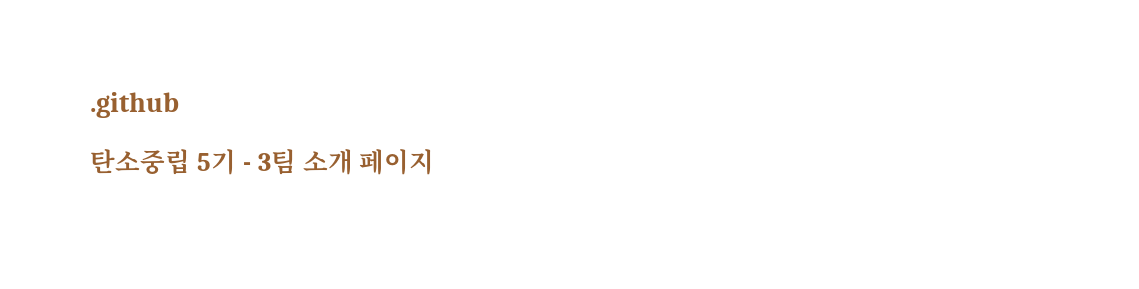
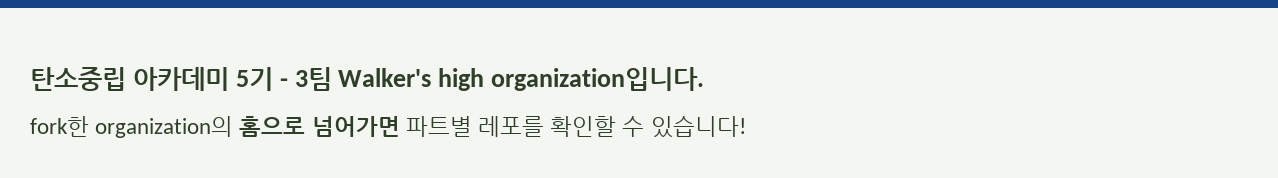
- .github
- 탄소중립 5기 - 3팀 소개 페이지
+ 탄소중립 아카데미 5기 - 3팀 Walker's high organization입니다.
+ fork한 organization의 홈으로 넘어가면 파트별 레포를 확인할 수 있습니다!

